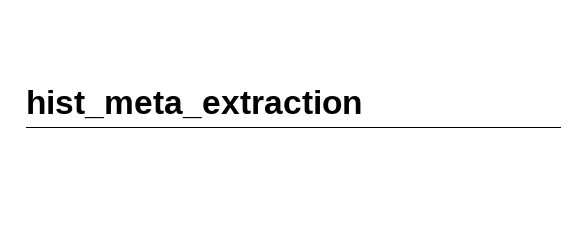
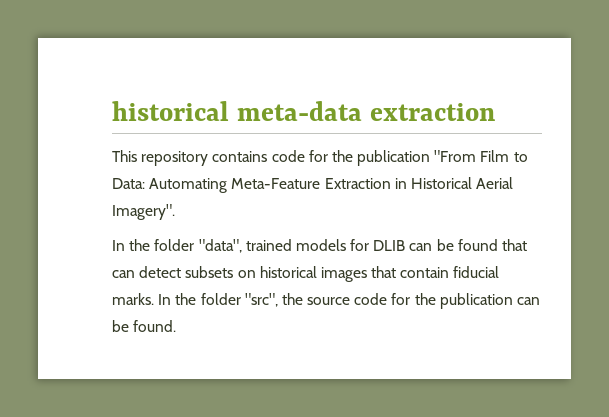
- hist_meta_extraction
+ historical meta-data extraction
+ This repository contains code for the publication "From Film to Data: Automating Meta-Feature Extraction in Historical Aerial Imagery".
+ In the folder "data", trained models for DLIB can be found that can detect subsets on historical images that contain fiducial marks. In the folder "src", the source code for the publication can be found.

